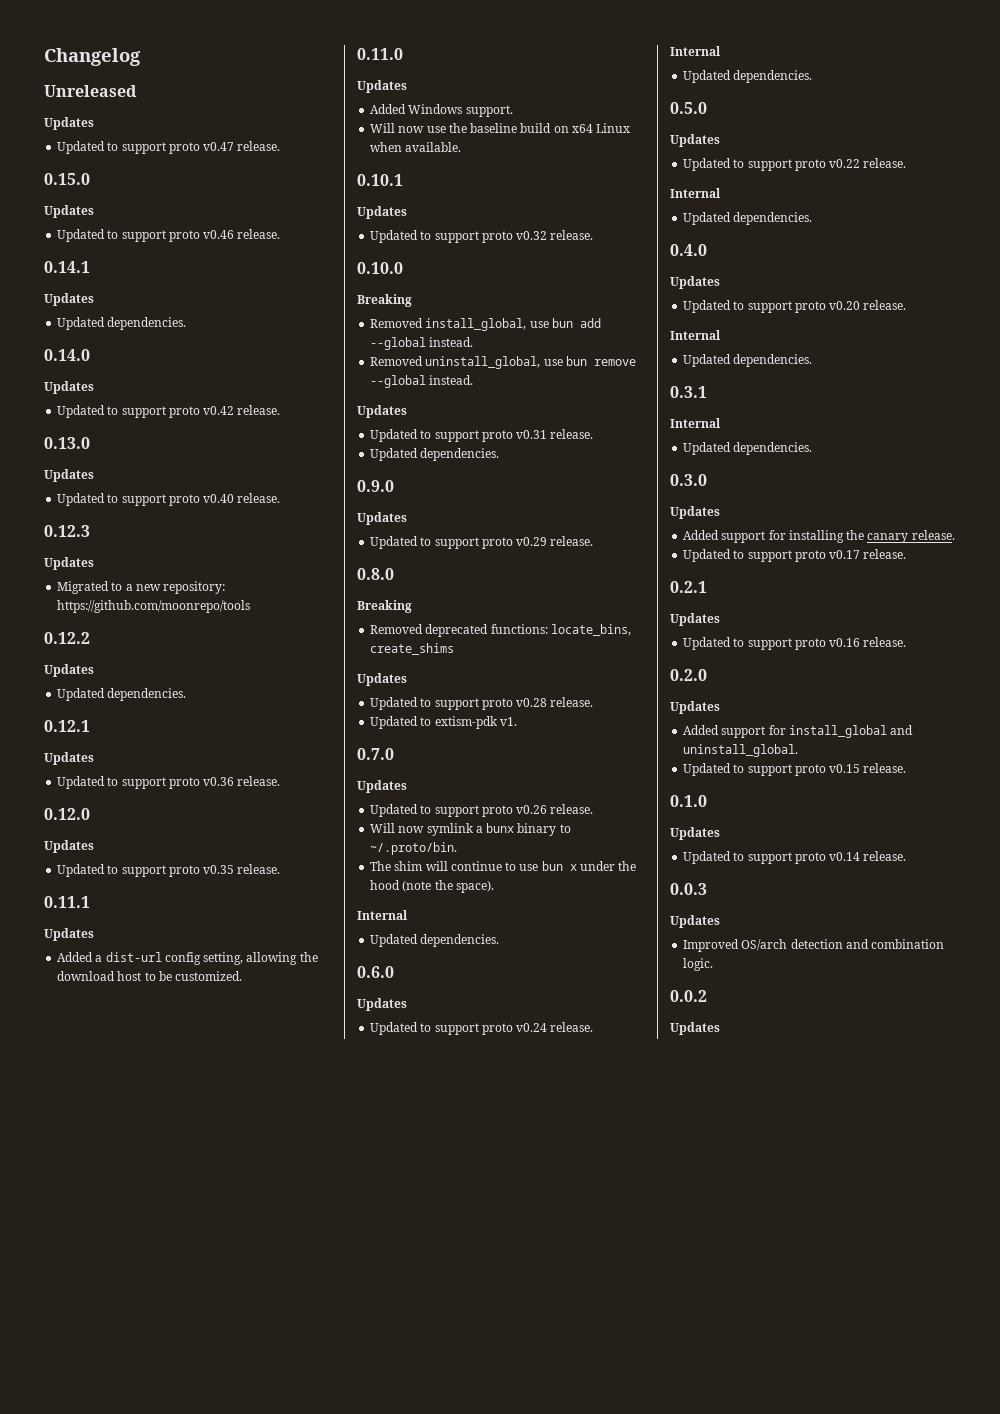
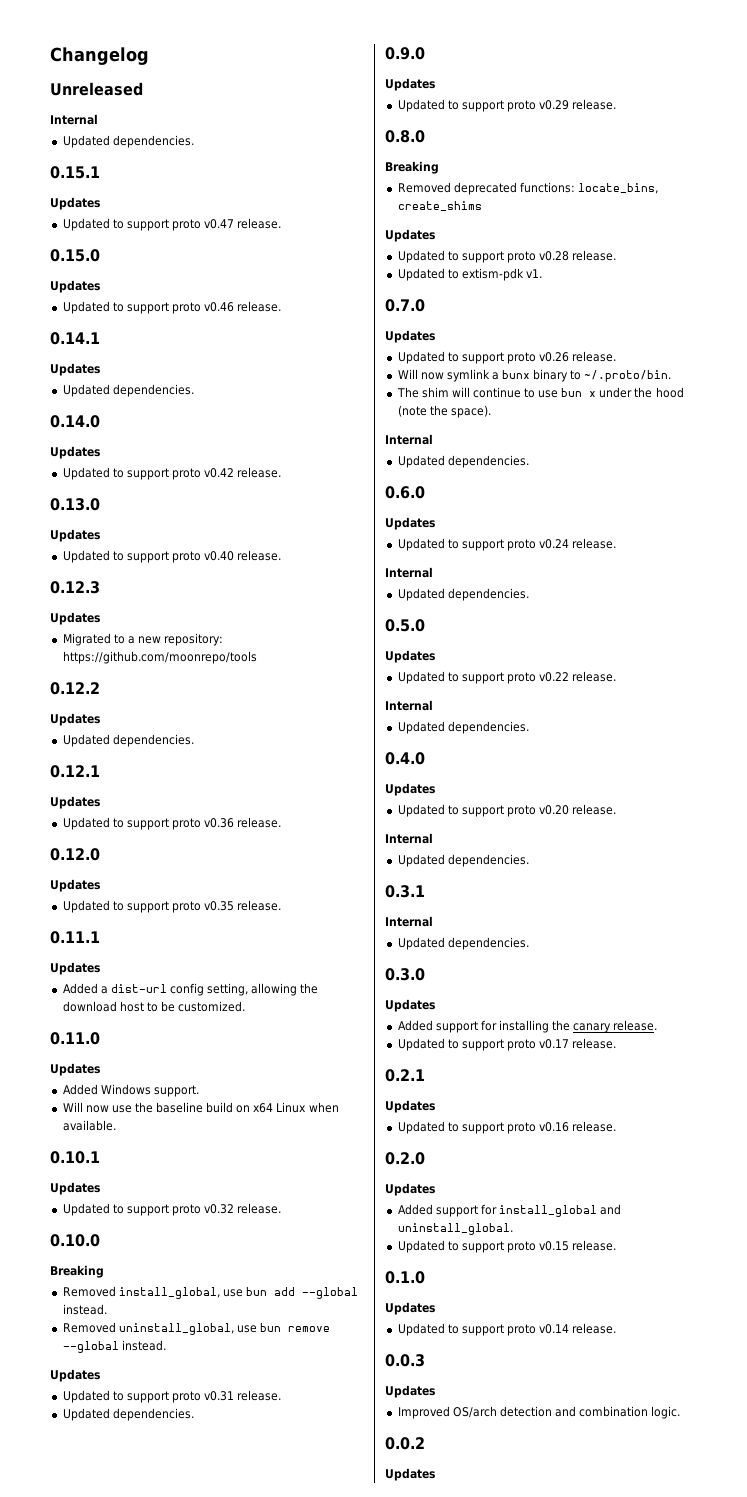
  Unreleased
+ Internal
+ Updated dependencies.
+ 0.15.1

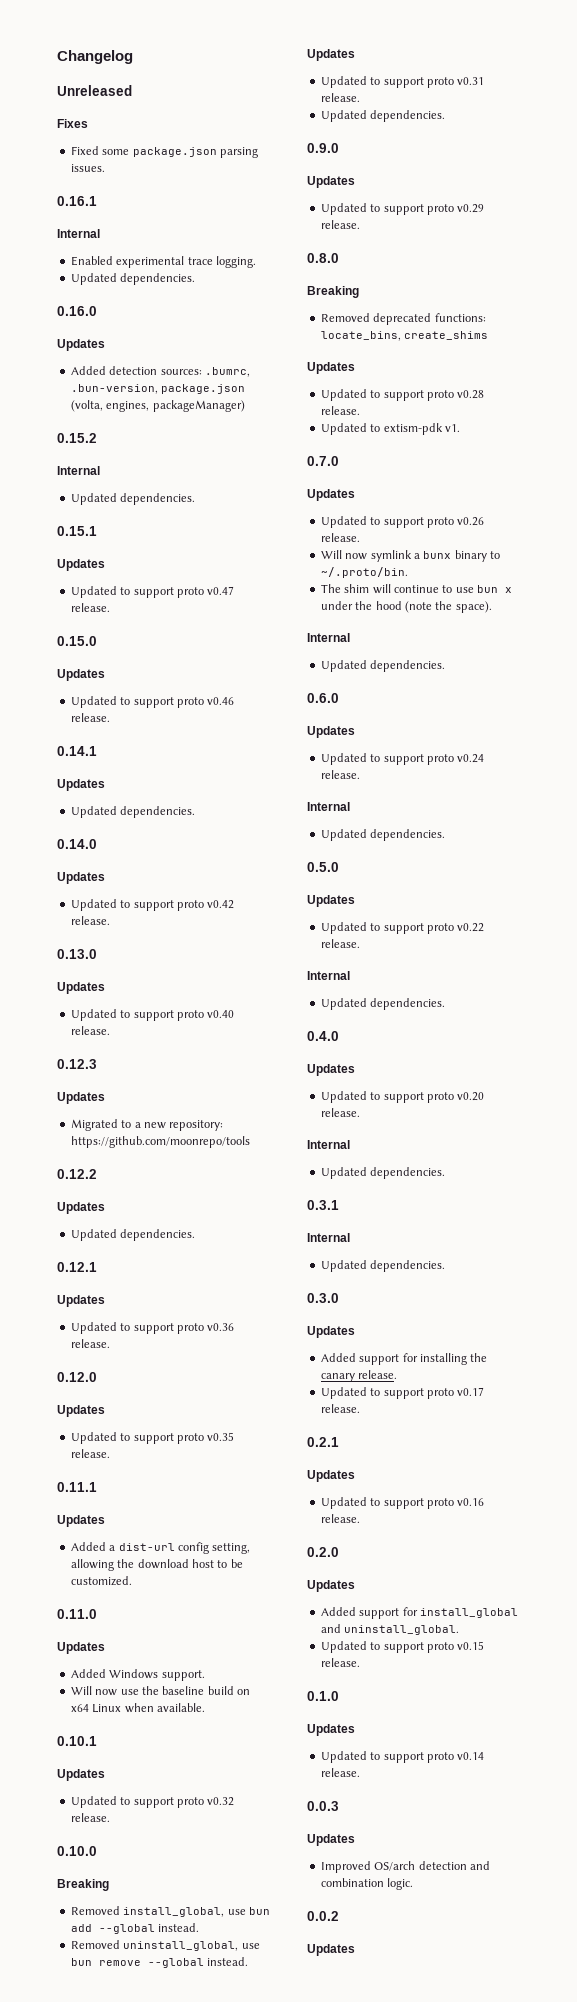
+ Fixes
+ Fixed some package.json parsing issues.
+ 0.16.1
+ Internal
+ Enabled experimental trace logging.
+ Updated dependencies.
+ 0.16.0
+ Updates
+ Added detection sources: .bumrc, .bun-version, package.json (volta, engines, packageManager)
+ 0.15.2

